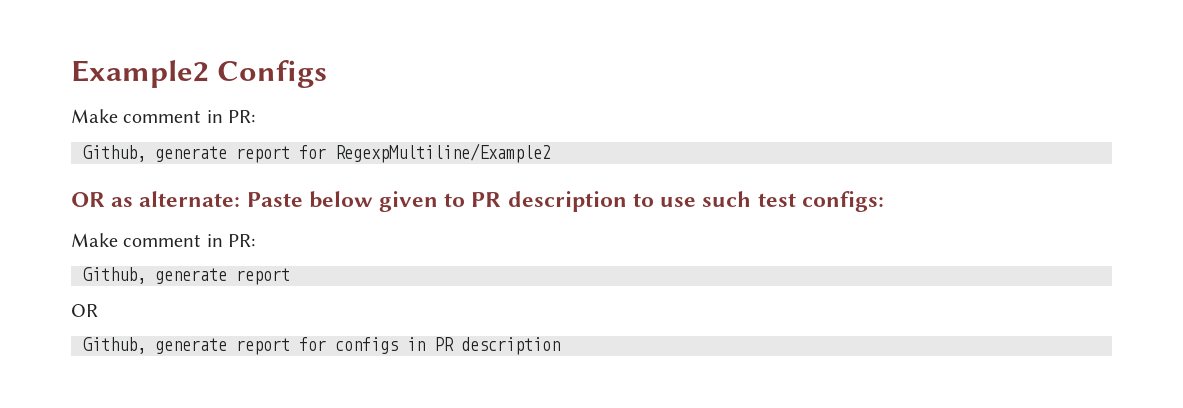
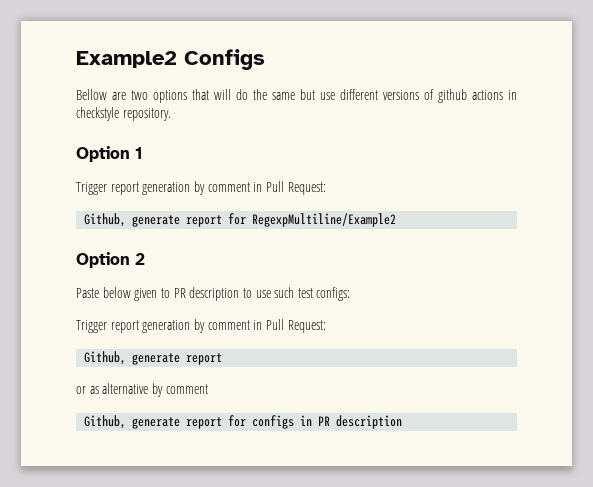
  Example2 Configs
- Make comment in PR:
+ Bellow are two options that will do the same but use different versions of github actions in checkstyle repository.
+ Option 1
+ Trigger report generation by comment in Pull Request:
- OR as alternate: Paste below given to PR description to use such test configs:
- Make comment in PR:
+ Option 2
+ Paste below given to PR description to use such test configs:
+ Trigger report generation by comment in Pull Request:
  Github, generate report
- OR
+ or as alternative by comment

